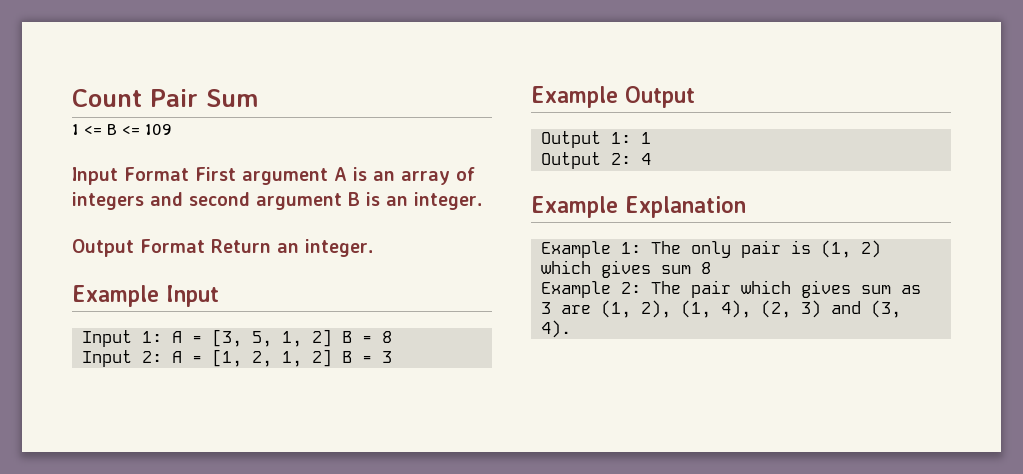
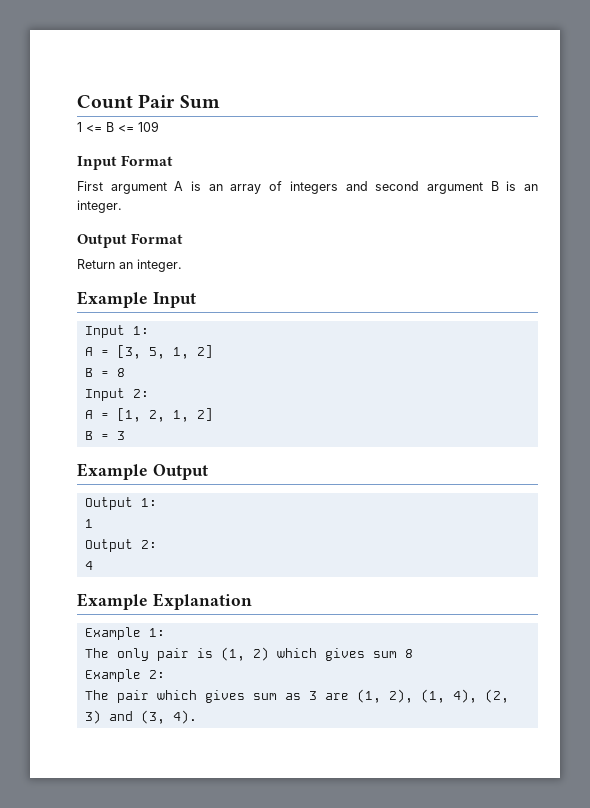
- Input Format First argument A is an array of integers and second argument B is an integer.
+ Input Format
+ First argument A is an array of integers and second argument B is an integer.
- Output Format Return an integer.
+ Output Format
+ Return an integer.
- Input 1: A = [3, 5, 1, 2] B = 8
+ Input 1:
+ A = [3, 5, 1, 2]
+ B = 8
- Input 2: A = [1, 2, 1, 2] B = 3
+ Input 2:
+ A = [1, 2, 1, 2]
+ B = 3
- Output 1: 1
+ Output 1:
+ 1
- Output 2: 4
+ Output 2:
+ 4
- Example 1: The only pair is (1, 2) which gives sum 8
+ Example 1:
+ The only pair is (1, 2) which gives sum 8
- Example 2: The pair which gives sum as 3 are (1, 2), (1, 4), (2, 3) and (3, 4).
+ Example 2:
+ The pair which gives sum as 3 are (1, 2), (1, 4), (2, 3) and (3, 4).

